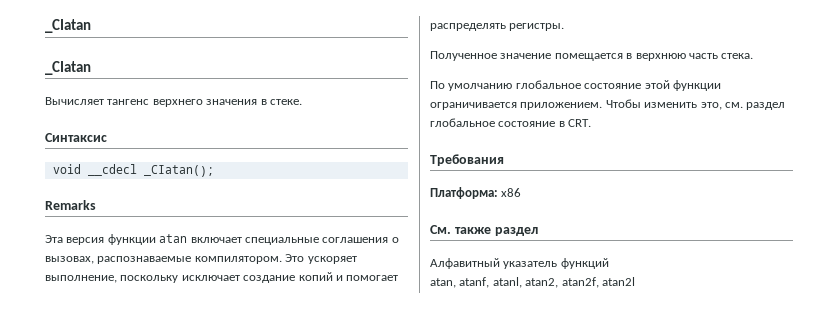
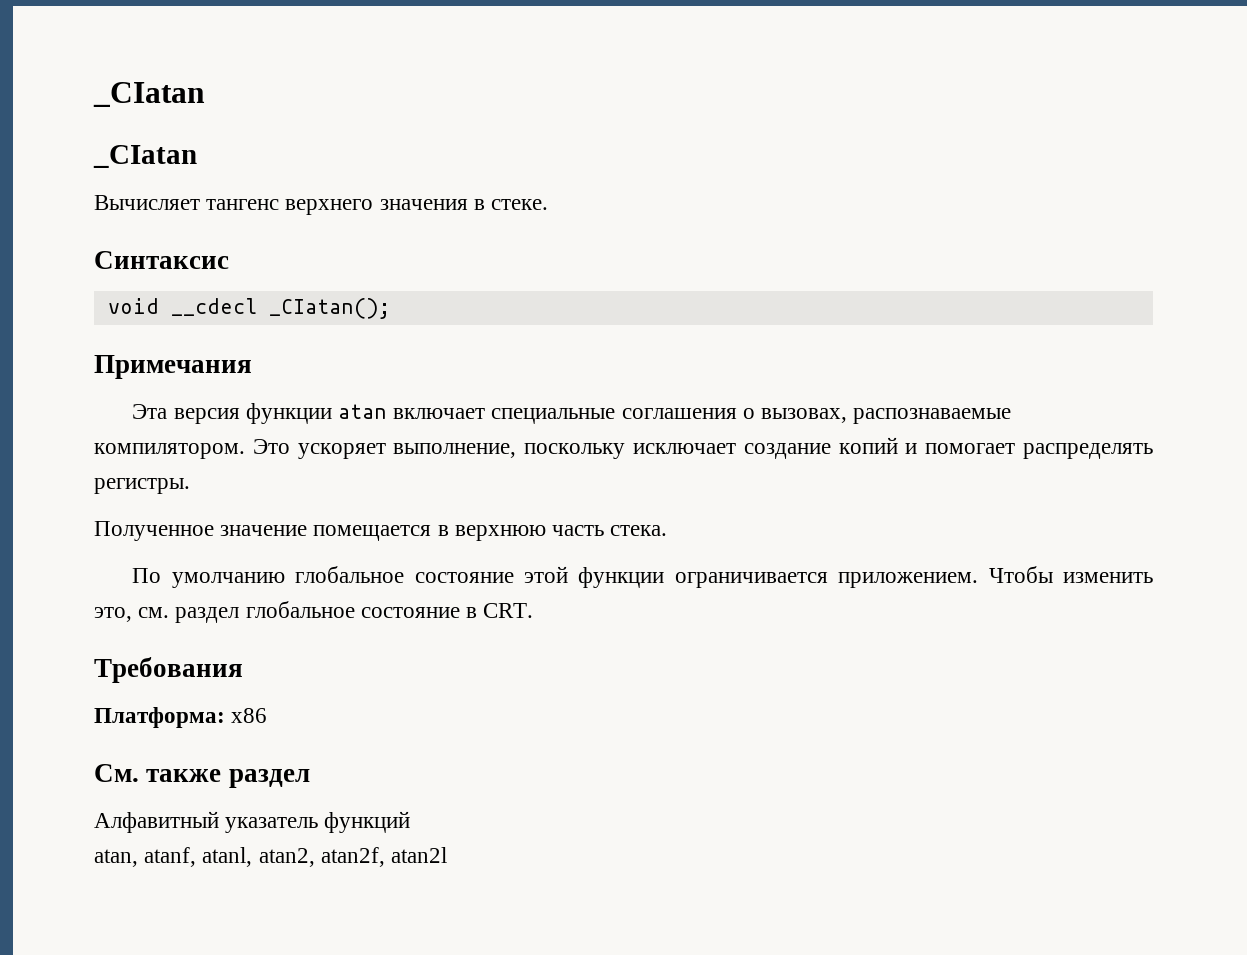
- Remarks
+ Примечания

